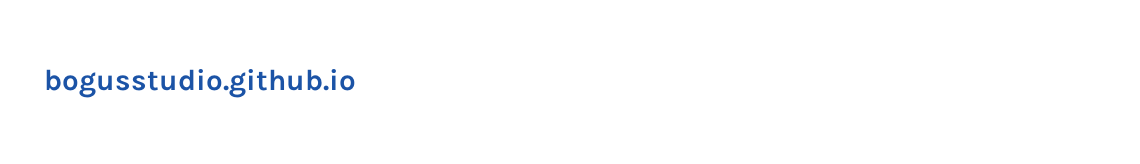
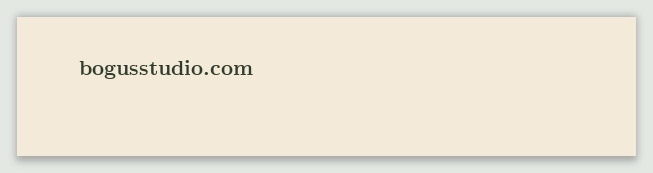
- bogusstudio.github.io
+ bogusstudio.com

